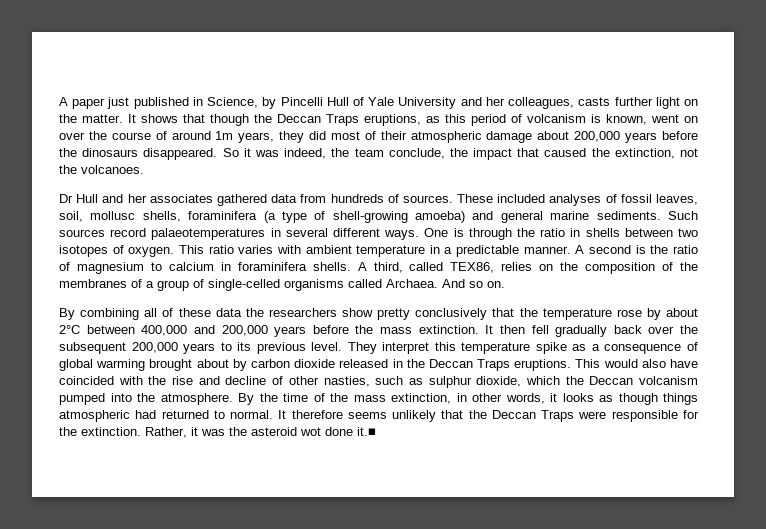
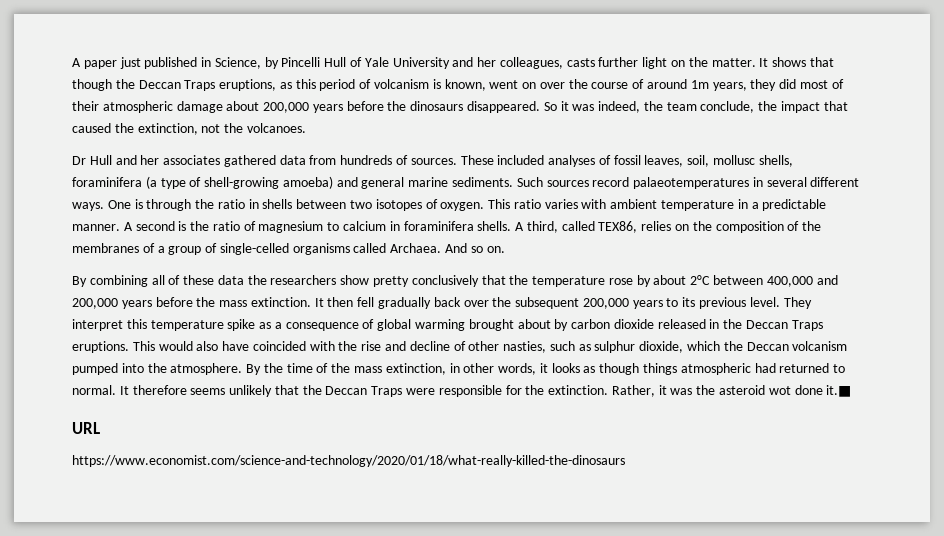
+ URL
+ https://www.economist.com/science-and-technology/2020/01/18/what-really-killed-the-dinosaurs

